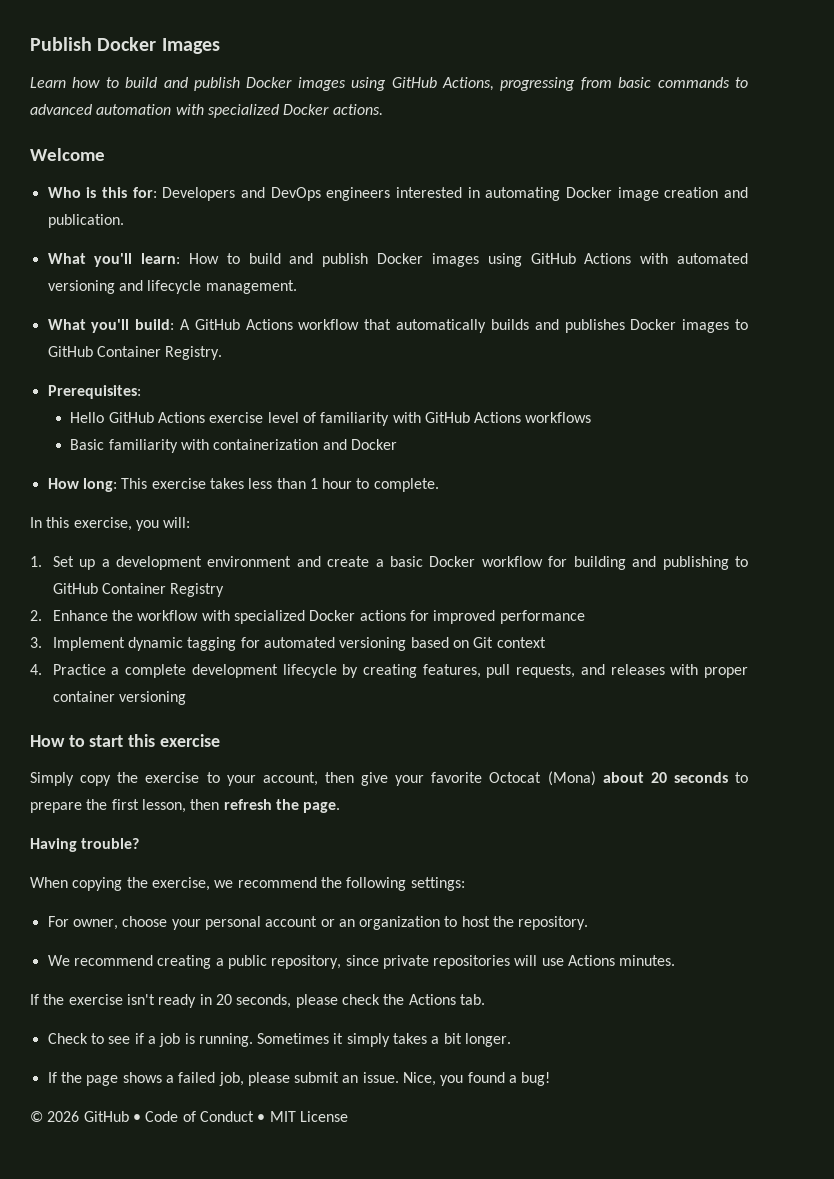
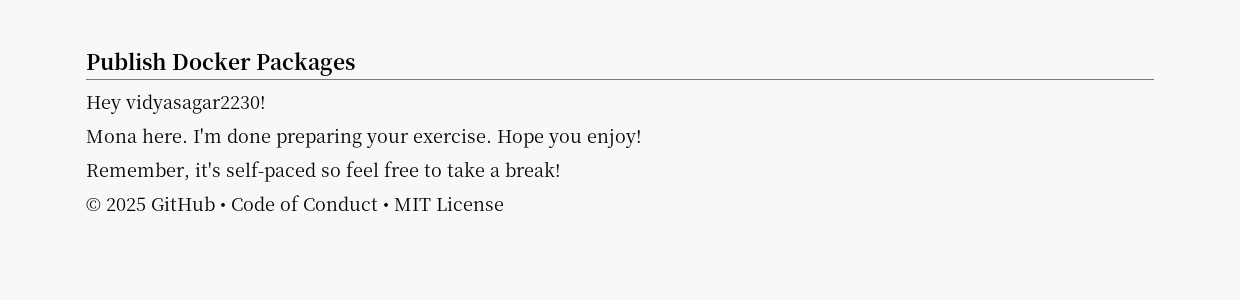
- Publish Docker Images
- Learn how to build and publish Docker images using GitHub Actions, progressing from basic commands to advanced automation with specialized Docker actions.
- Welcome
- Who is this for: Developers and DevOps engineers interested in automating Docker image creation and publication.
- What you'll learn: How to build and publish Docker images using GitHub Actions with automated versioning and lifecycle management.
- What you'll build: A GitHub Actions workflow that automatically builds and publishes Docker images to GitHub Container Registry.
- Prerequisites:
- Hello GitHub Actions exercise level of familiarity with GitHub Actions workflows
- Basic familiarity with containerization and Docker
- How long: This exercise takes less than 1 hour to complete.
- In this exercise, you will:
- 1. Set up a development environment and create a basic Docker workflow for building and publishing to GitHub Container Registry
- 2. Enhance the workflow with specialized Docker actions for improved performance
- 3. Implement dynamic tagging for automated versioning based on Git context
- 4. Practice a complete development lifecycle by creating features, pull requests, and releases with proper container versioning
- How to start this exercise
- Simply copy the exercise to your account, then give your favorite Octocat (Mona) about 20 seconds to prepare the first lesson, then refresh the page.
- Having trouble?
- When copying the exercise, we recommend the following settings:
- For owner, choose your personal account or an organization to host the repository.
- We recommend creating a public repository, since private repositories will use Actions minutes.
- If the exercise isn't ready in 20 seconds, please check the Actions tab.
- Check to see if a job is running. Sometimes it simply takes a bit longer.
- If the page shows a failed job, please submit an issue. Nice, you found a bug!
+ Publish Docker Packages
+ Hey vidyasagar2230!
+ Mona here. I'm done preparing your exercise. Hope you enjoy!
+ Remember, it's self-paced so feel free to take a break!
- © 2026 GitHub • Code of Conduct • MIT License
+ © 2025 GitHub • Code of Conduct • MIT License

